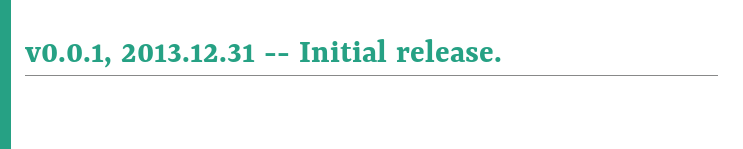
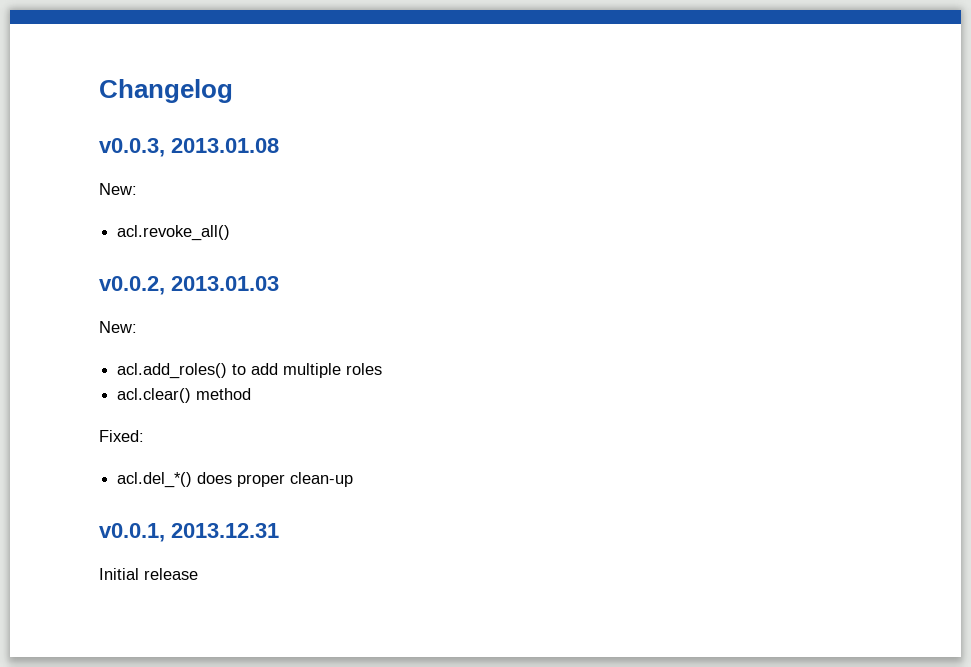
+ Changelog
+ v0.0.3, 2013.01.08
+ New:
+ acl.revoke_all()
+ v0.0.2, 2013.01.03
+ New:
+ acl.add_roles() to add multiple roles
+ acl.clear() method
+ Fixed:
+ acl.del_*() does proper clean-up
- v0.0.1, 2013.12.31 -- Initial release.
+ v0.0.1, 2013.12.31
+ Initial release

